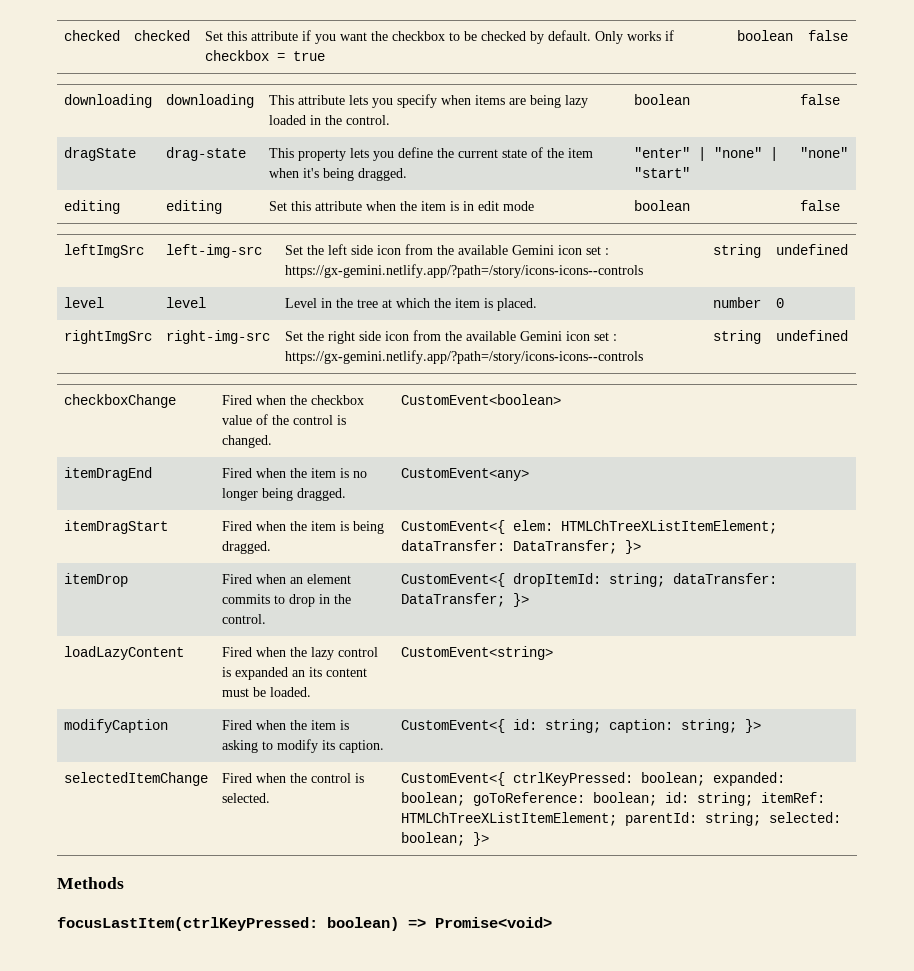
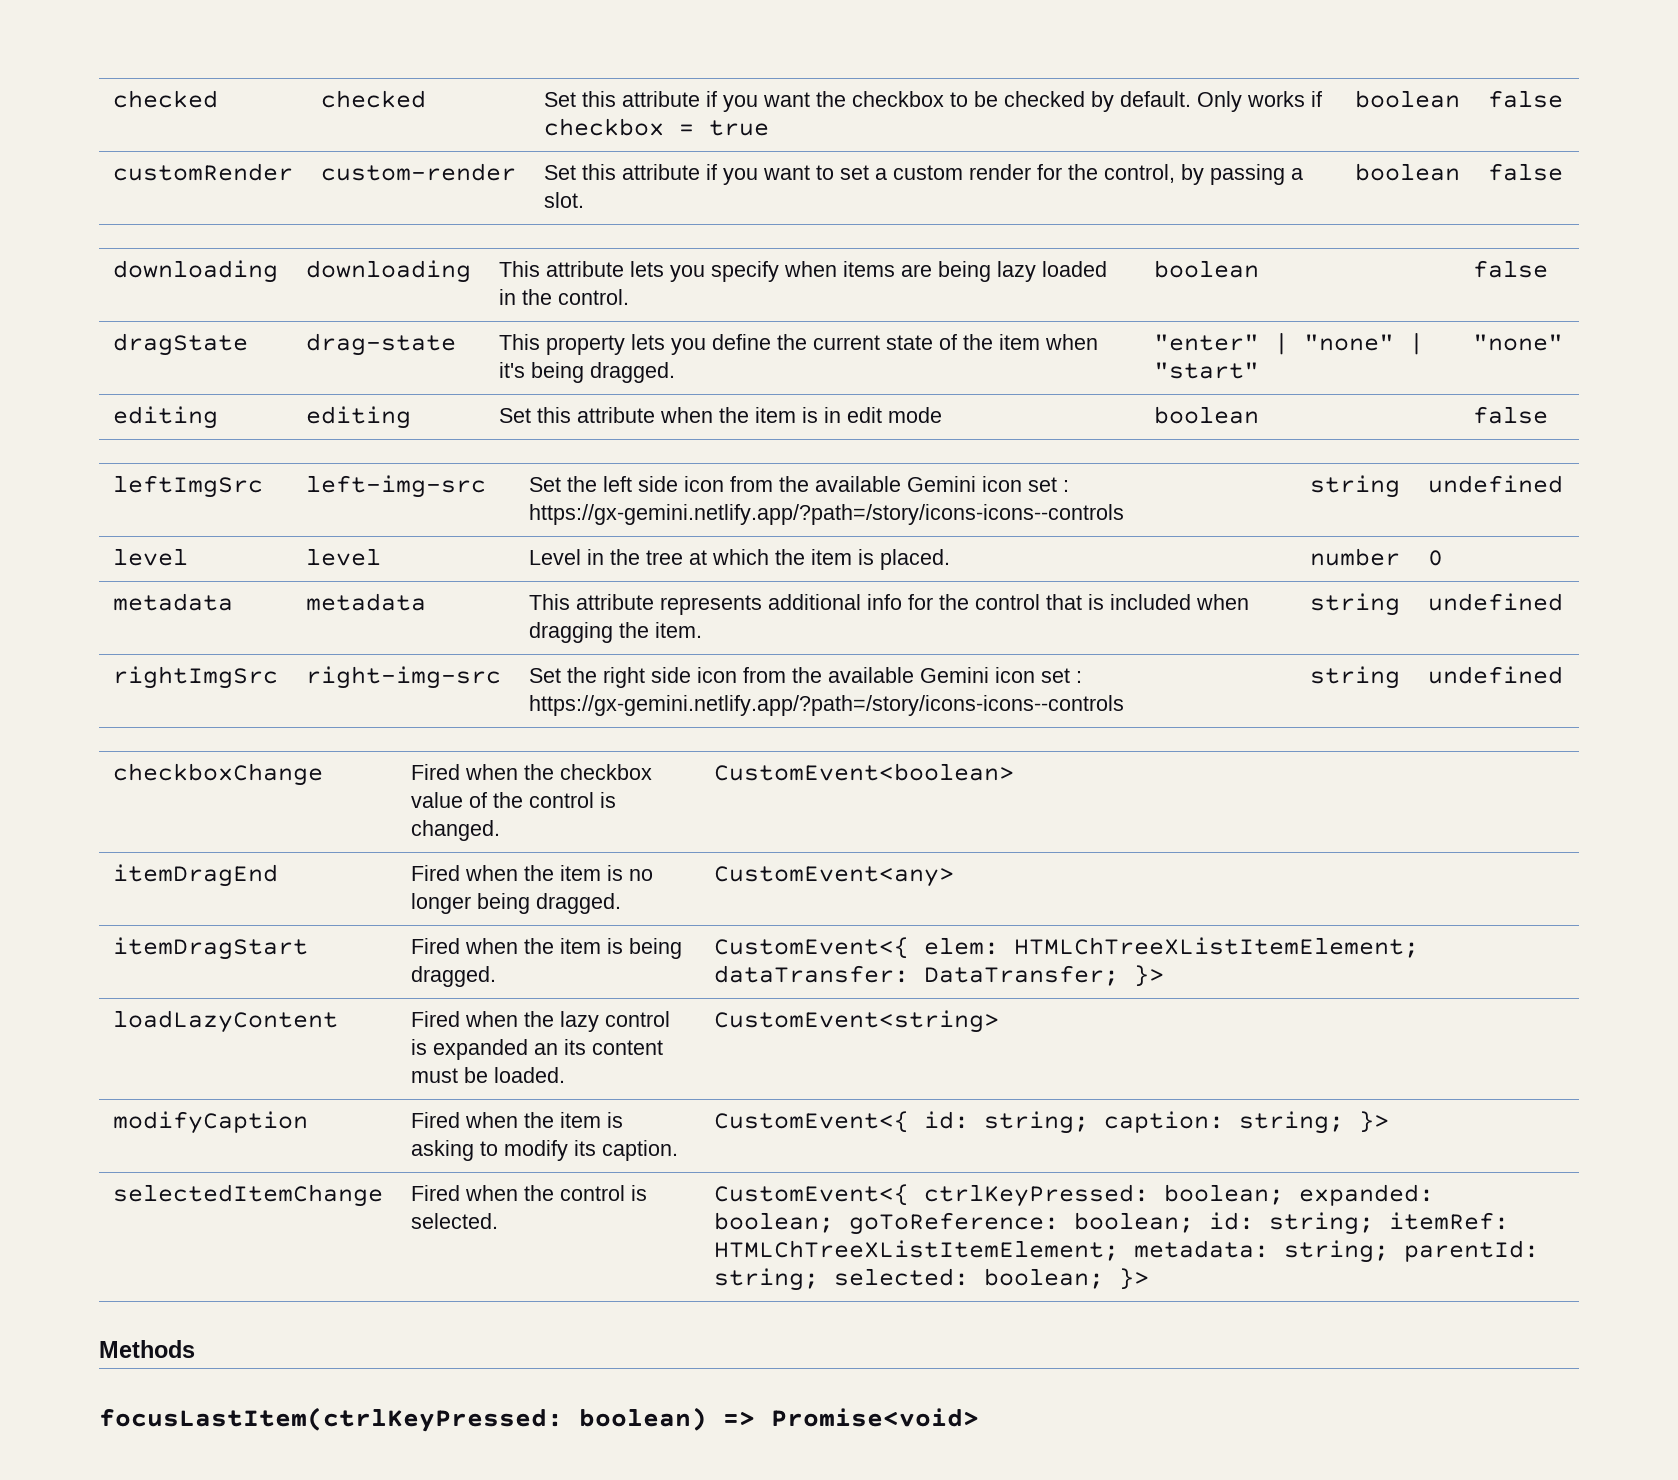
+ customRender | custom-render | Set this attribute if you want to set a custom render for the control, by passing a slot. | boolean | false
+ metadata | metadata | This attribute represents additional info for the control that is included when dragging the item. | string | undefined
- itemDrop | Fired when an element commits to drop in the control. | CustomEvent<{ dropItemId: string; dataTransfer: DataTransfer; }>
- selectedItemChange | Fired when the control is selected. | CustomEvent<{ ctrlKeyPressed: boolean; expanded: boolean; goToReference: boolean; id: string; itemRef: HTMLChTreeXListItemElement; parentId: string; selected: boolean; }>
+ selectedItemChange | Fired when the control is selected. | CustomEvent<{ ctrlKeyPressed: boolean; expanded: boolean; goToReference: boolean; id: string; itemRef: HTMLChTreeXListItemElement; metadata: string; parentId: string; selected: boolean; }>

